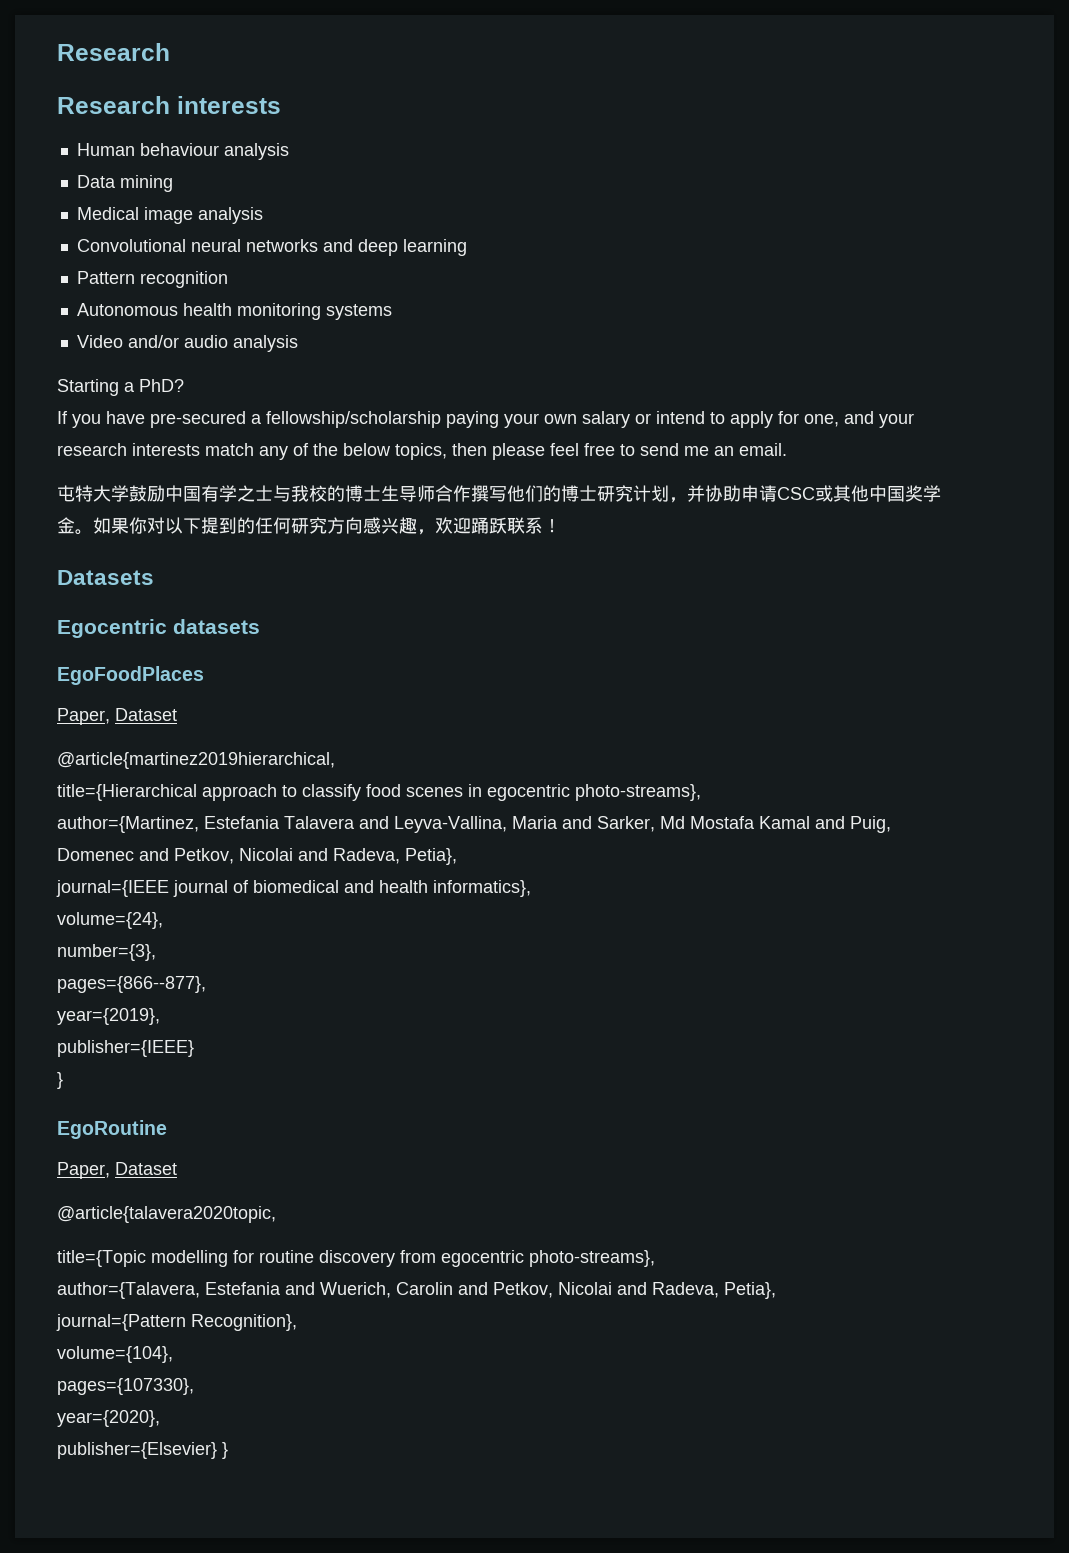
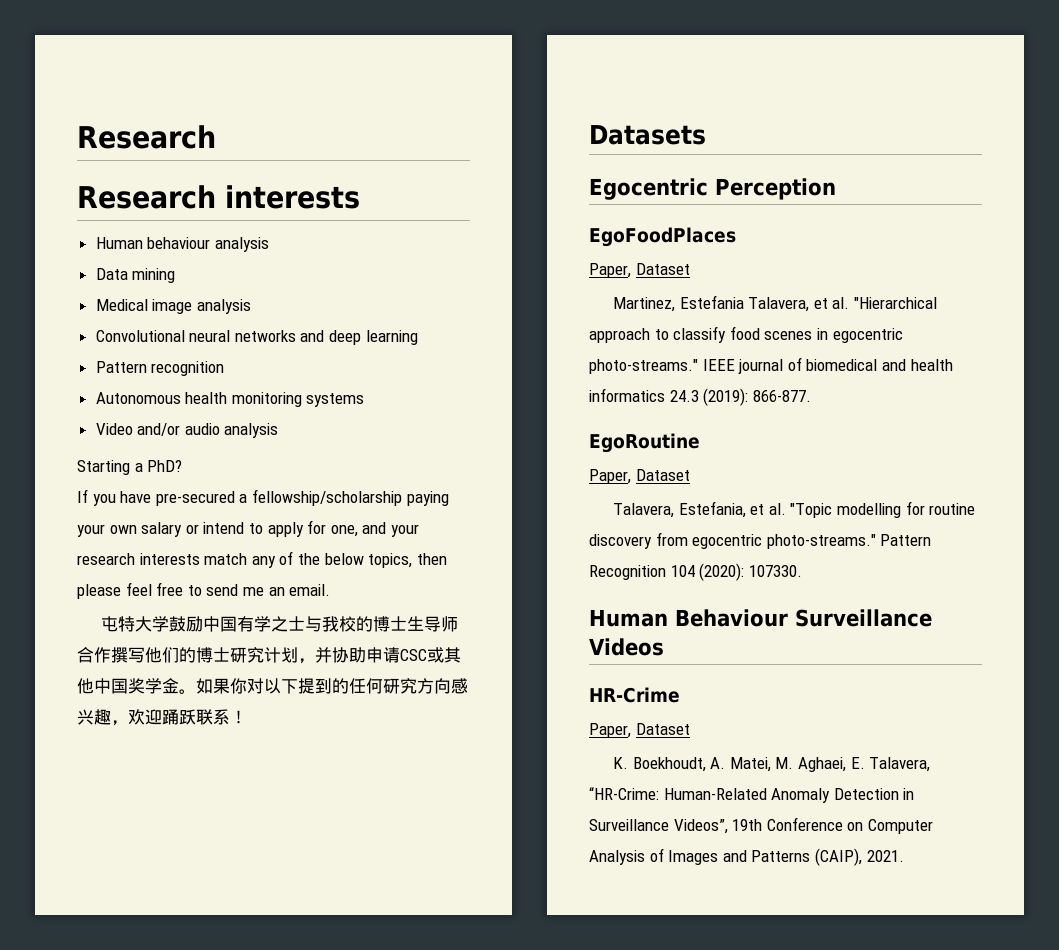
- Egocentric datasets
+ Egocentric Perception
- @article{martinez2019hierarchical,
- title={Hierarchical approach to classify food scenes in egocentric photo-streams},
- author={Martinez, Estefania Talavera and Leyva-Vallina, Maria and Sarker, Md Mostafa Kamal and Puig, Domenec and Petkov, Nicolai and Radeva, Petia},
- journal={IEEE journal of biomedical and health informatics},
- volume={24},
- number={3},
- pages={866--877},
- year={2019},
- publisher={IEEE}
- }
+ Martinez, Estefania Talavera, et al. "Hierarchical approach to classify food scenes in egocentric photo-streams." IEEE journal of biomedical and health informatics 24.3 (2019): 866-877.
  EgoRoutine
  Paper, Dataset
- @article{talavera2020topic,
- title={Topic modelling for routine discovery from egocentric photo-streams},
- author={Talavera, Estefania and Wuerich, Carolin and Petkov, Nicolai and Radeva, Petia},
- journal={Pattern Recognition},
- volume={104},
- pages={107330},
- year={2020},
- publisher={Elsevier} }
+ Talavera, Estefania, et al. "Topic modelling for routine discovery from egocentric photo-streams." Pattern Recognition 104 (2020): 107330.
+ Human Behaviour Surveillance Videos
+ HR-Crime
+ Paper, Dataset
+ K. Boekhoudt, A. Matei, M. Aghaei, E. Talavera, “HR-Crime: Human-Related Anomaly Detection in Surveillance Videos”, 19th Conference on Computer Analysis of Images and Patterns (CAIP), 2021.

